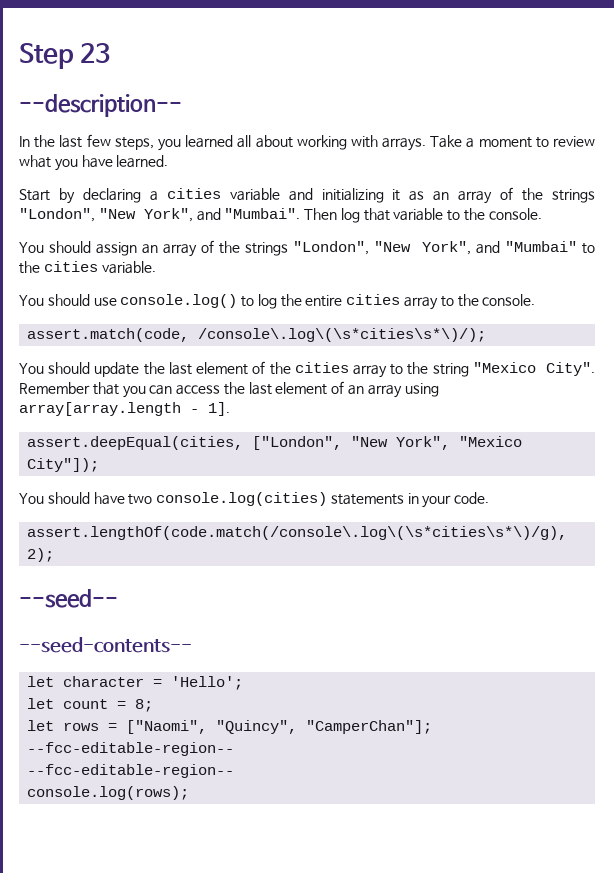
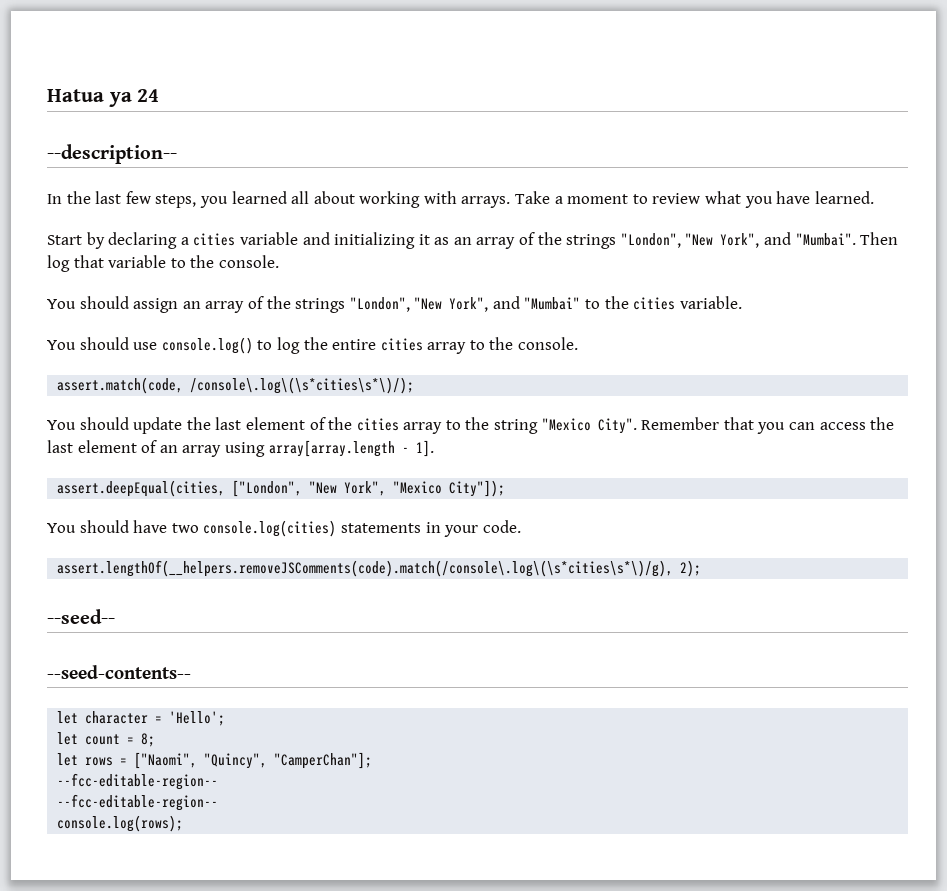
- Step 23
+ Hatua ya 24
- assert.lengthOf(code.match(/console\.log\(\s*cities\s*\)/g), 2);
+ assert.lengthOf(__helpers.removeJSComments(code).match(/console\.log\(\s*cities\s*\)/g), 2);

